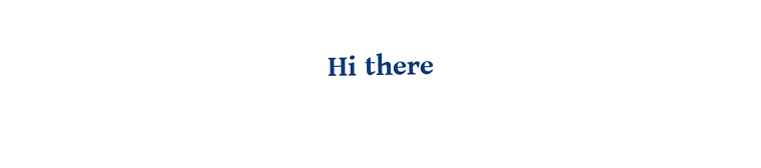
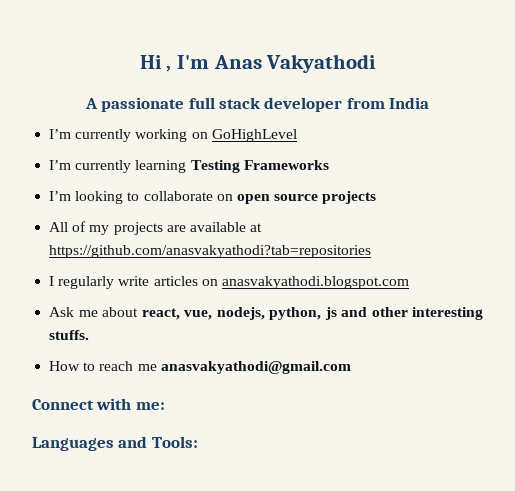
- Hi there
+ Hi , I'm Anas Vakyathodi
+ A passionate full stack developer from India
+ I’m currently working on GoHighLevel
+ I’m currently learning Testing Frameworks
+ I’m looking to collaborate on open source projects
+ All of my projects are available at https://github.com/anasvakyathodi?tab=repositories
+ I regularly write articles on anasvakyathodi.blogspot.com
+ Ask me about react, vue, nodejs, python, js and other interesting stuffs.
+ How to reach me anasvakyathodi@gmail.com
+ Connect with me:
+ Languages and Tools:

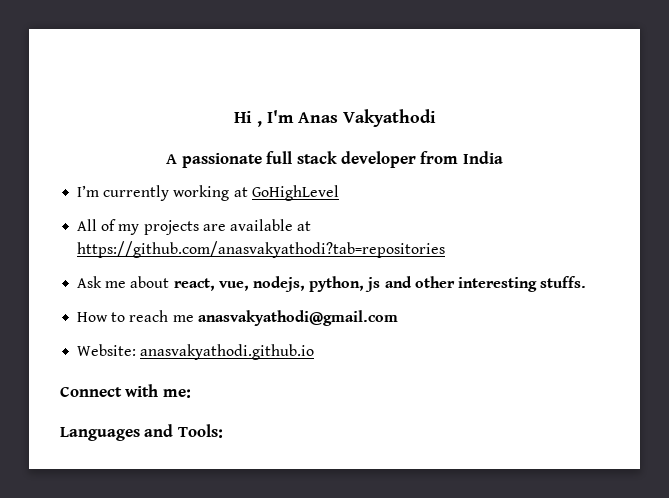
- I’m currently working on GoHighLevel
+ I’m currently working at GoHighLevel
- I’m currently learning Testing Frameworks
- I’m looking to collaborate on open source projects
- I regularly write articles on anasvakyathodi.blogspot.com
+ Website: anasvakyathodi.github.io

